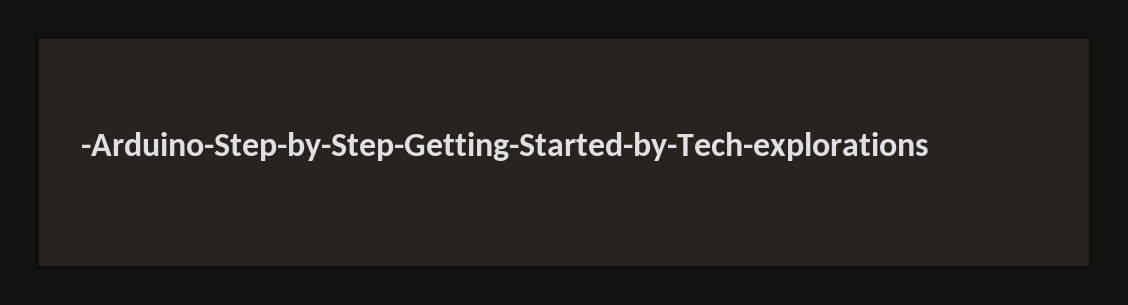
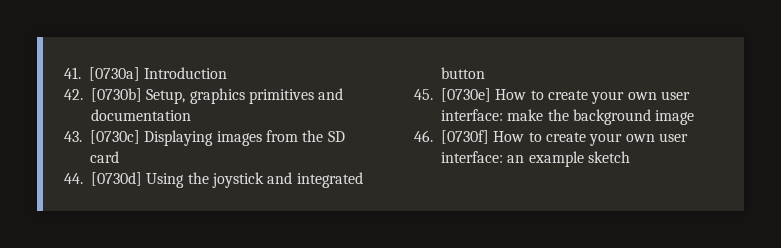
- -Arduino-Step-by-Step-Getting-Started-by-Tech-explorations
+ 41. [0730a] Introduction
+ 42. [0730b] Setup, graphics primitives and documentation
+ 43. [0730c] Displaying images from the SD card
+ 44. [0730d] Using the joystick and integrated button
+ 45. [0730e] How to create your own user interface: make the background image
+ 46. [0730f] How to create your own user interface: an example sketch

